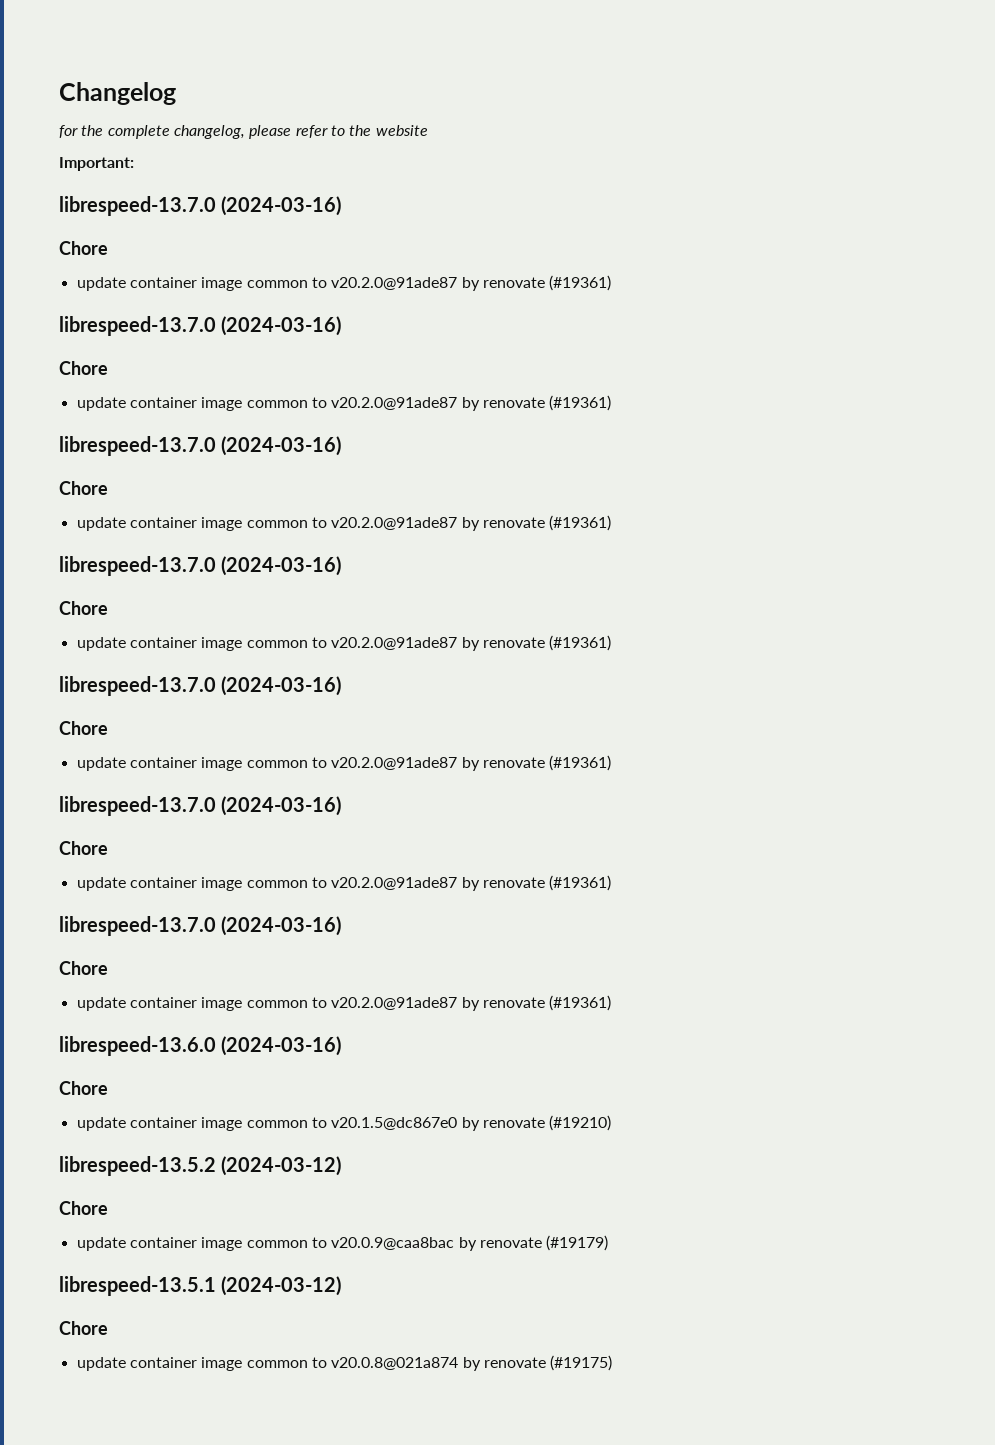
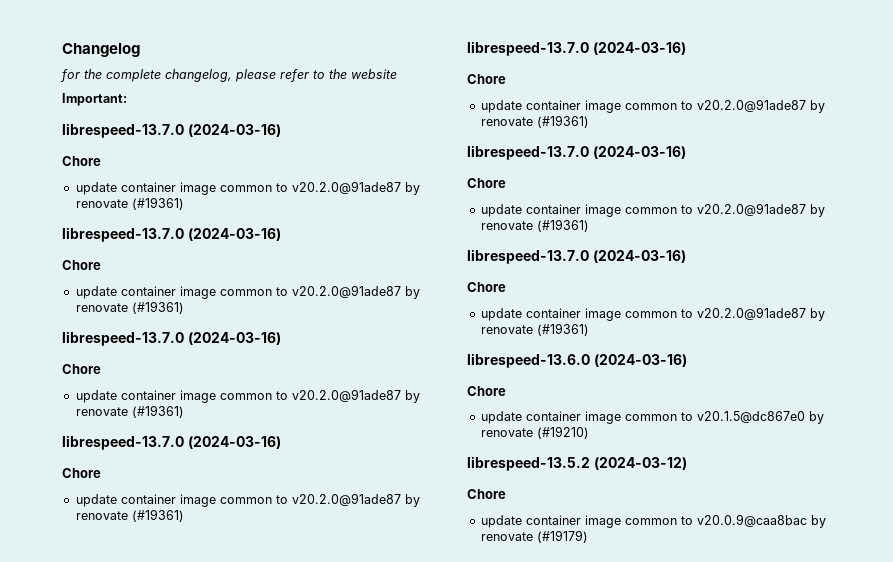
- librespeed-13.5.1 (2024-03-12)
- Chore
- update container image common to v20.0.8@021a874 by renovate (#19175)

